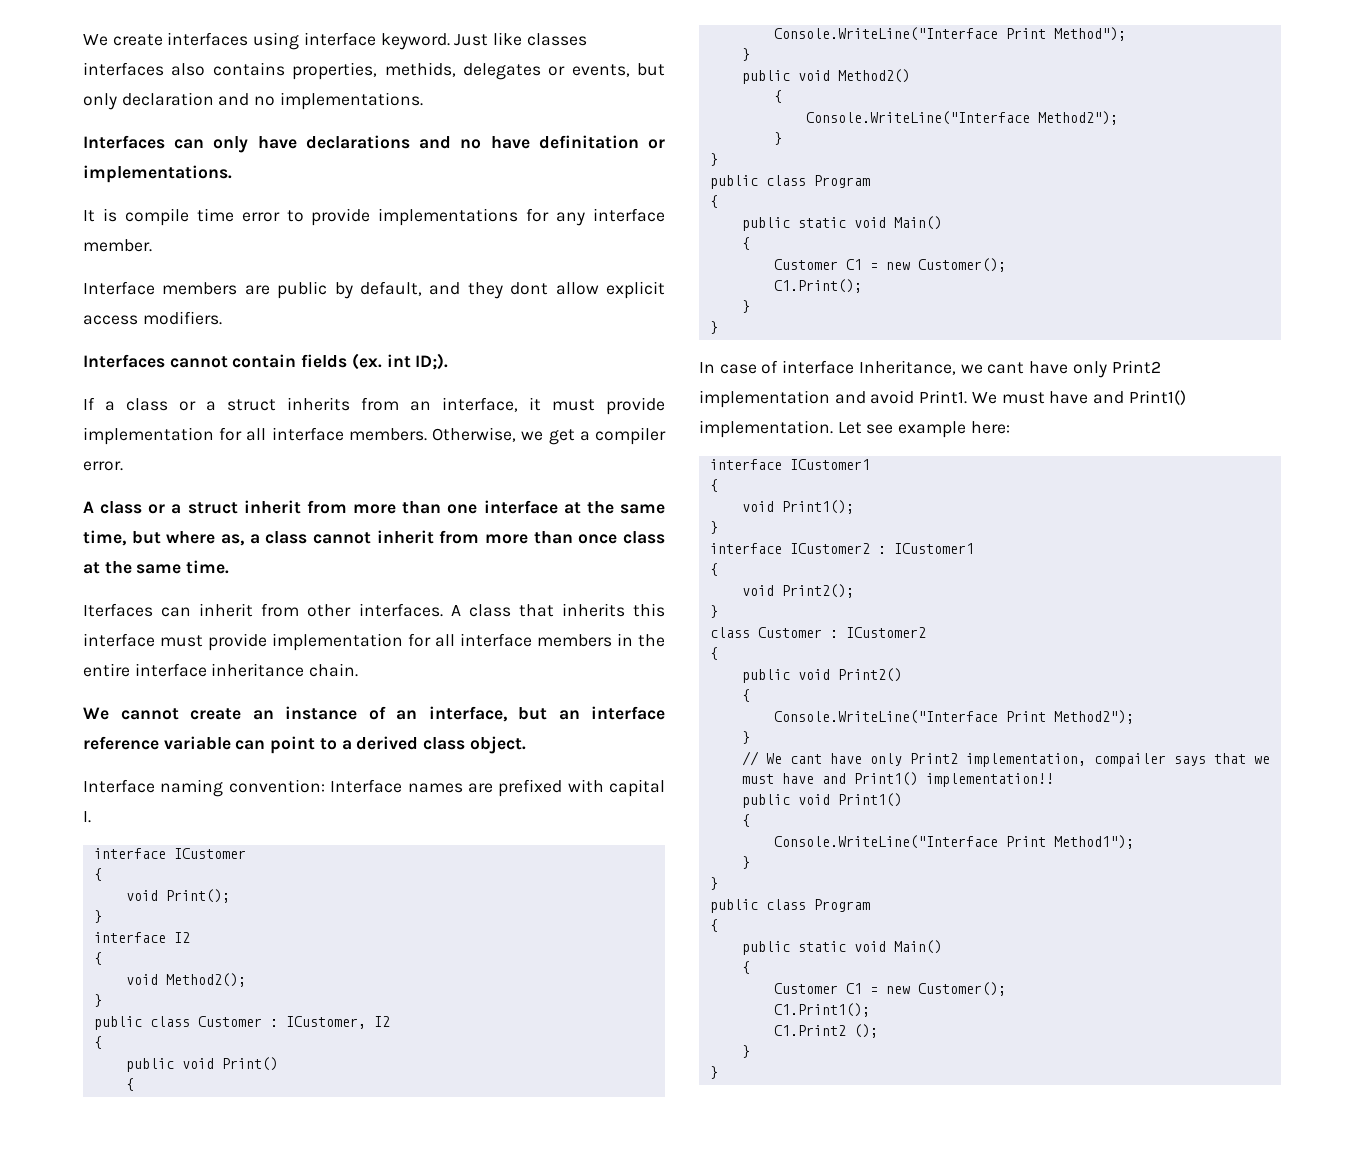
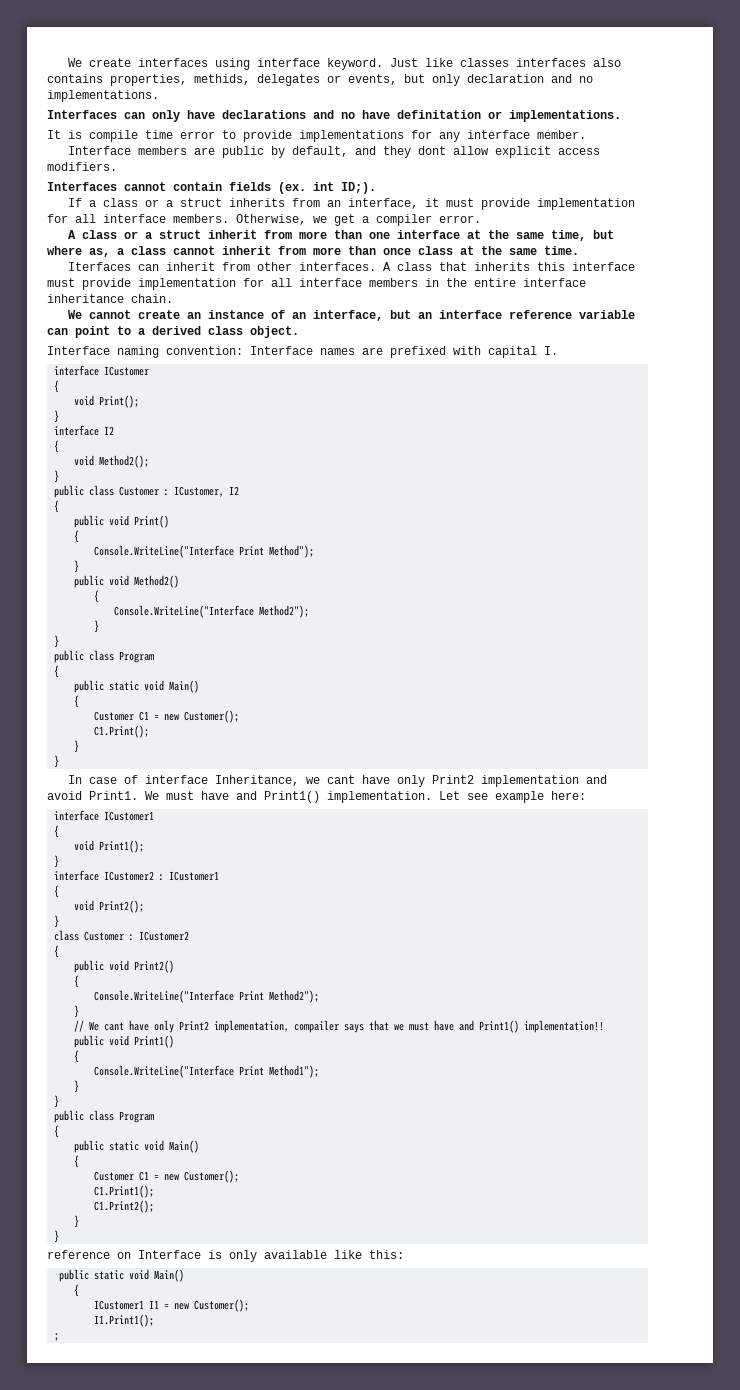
- C1.Print2 ();
+ C1.Print2();
  }
  }
+ reference on Interface is only available like this:
+ public static void Main()
+ {
+ ICustomer1 I1 = new Customer();
+ I1.Print1();
+ ;

